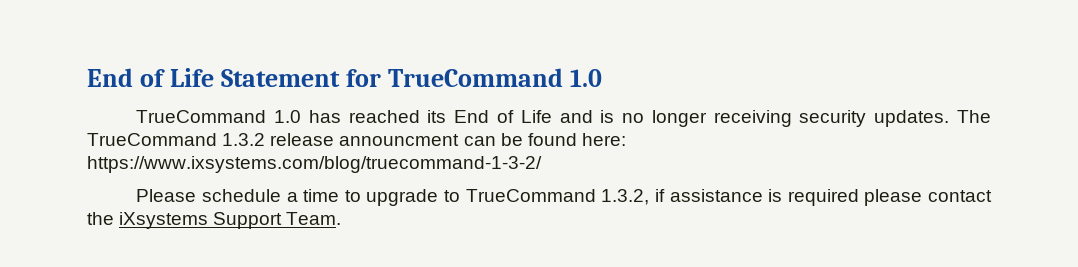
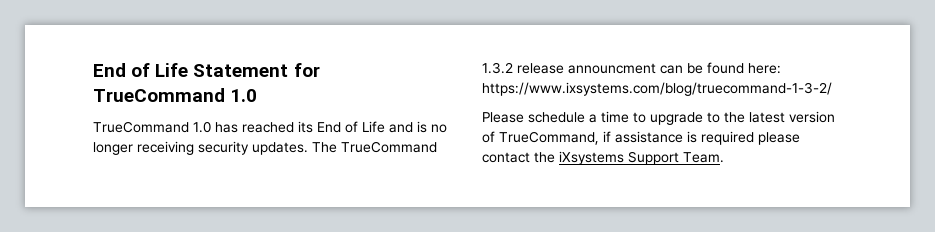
- Please schedule a time to upgrade to TrueCommand 1.3.2, if assistance is required please contact the iXsystems Support Team.
+ Please schedule a time to upgrade to the latest version of TrueCommand, if assistance is required please contact the iXsystems Support Team.

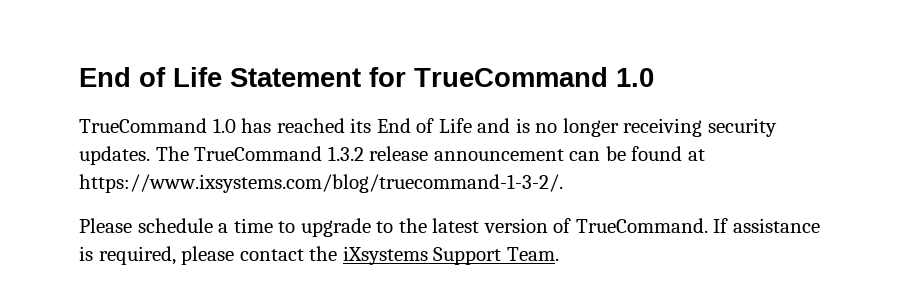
- The TrueCommand 1.3.2 release announcment can be found here: https://www.ixsystems.com/blog/truecommand-1-3-2/
+ The TrueCommand 1.3.2 release announcement can be found at https://www.ixsystems.com/blog/truecommand-1-3-2/.
- Please schedule a time to upgrade to the latest version of TrueCommand, if assistance is required please contact the iXsystems Support Team.
+ Please schedule a time to upgrade to the latest version of TrueCommand. If assistance is required, please contact the iXsystems Support Team.

